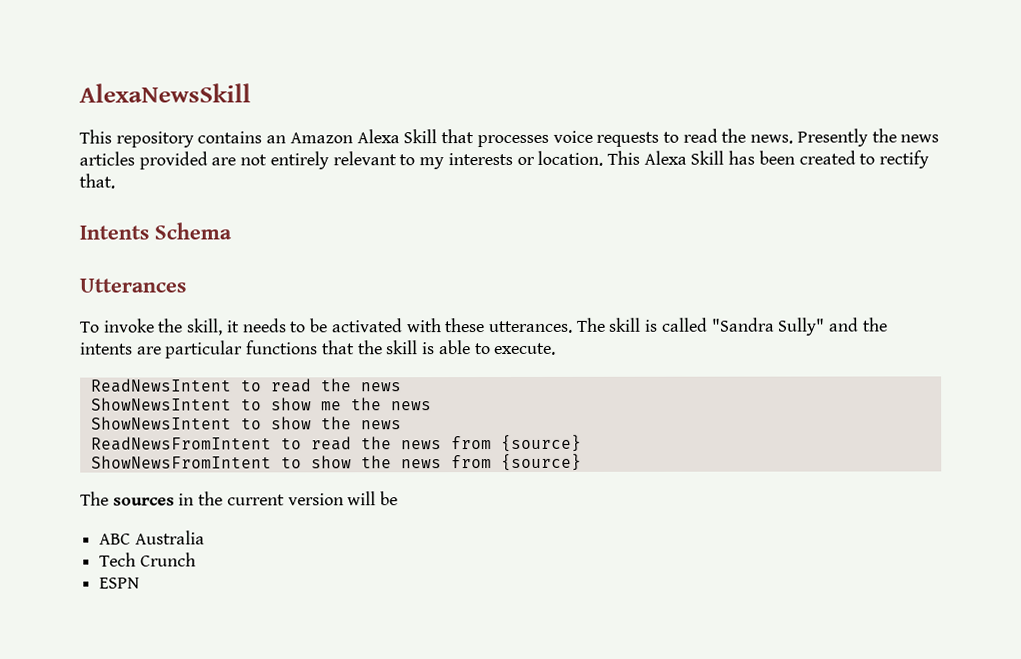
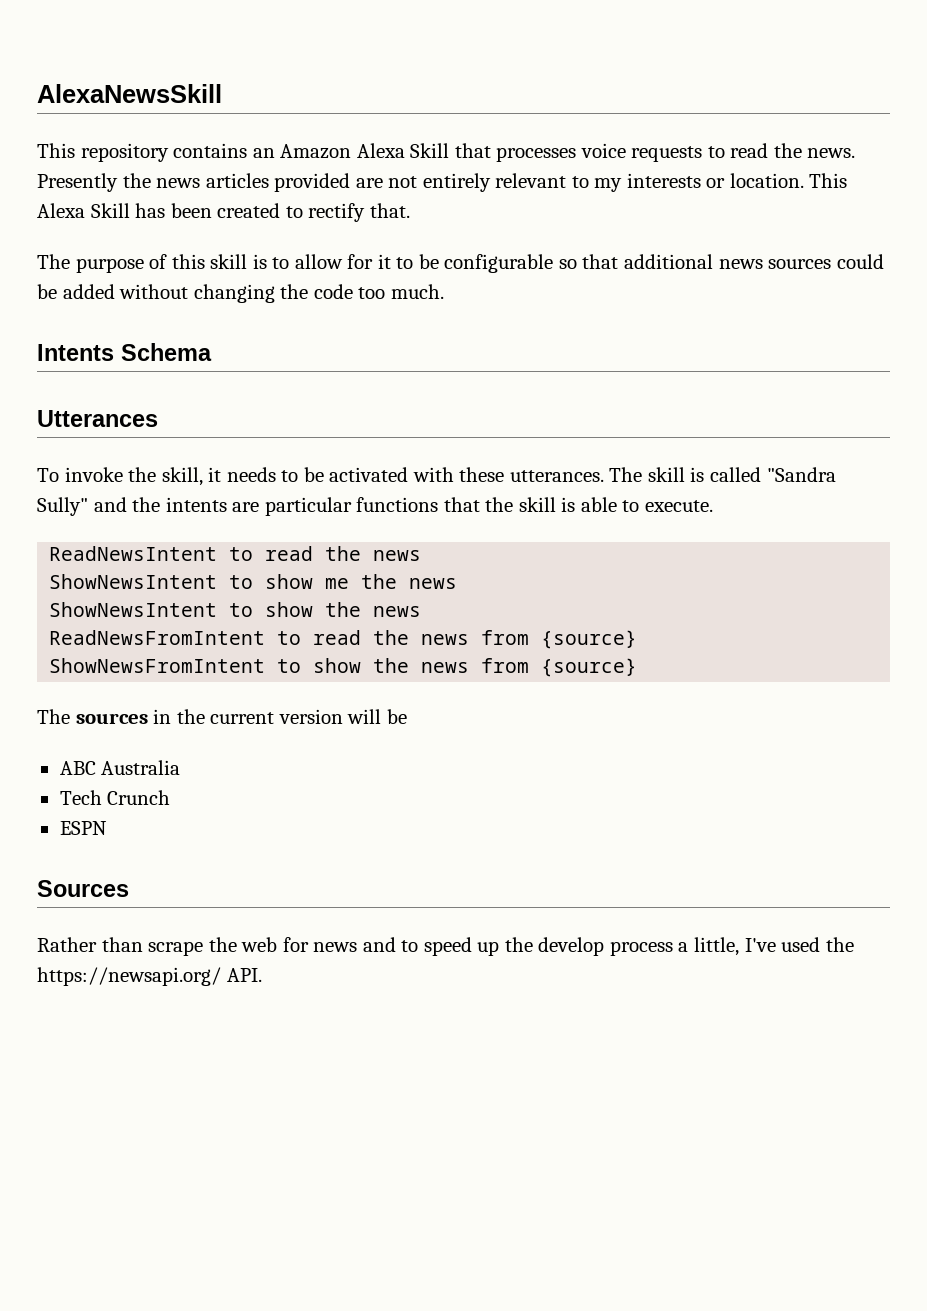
+ The purpose of this skill is to allow for it to be configurable so that additional news sources could be added without changing the code too much.
+ Sources
+ Rather than scrape the web for news and to speed up the develop process a little, I've used the https://newsapi.org/ API.

